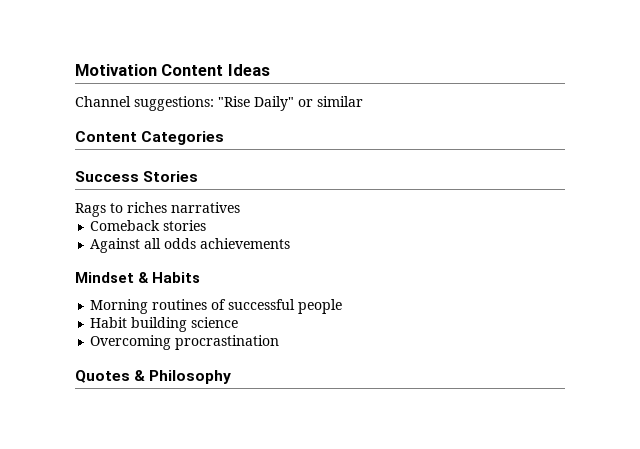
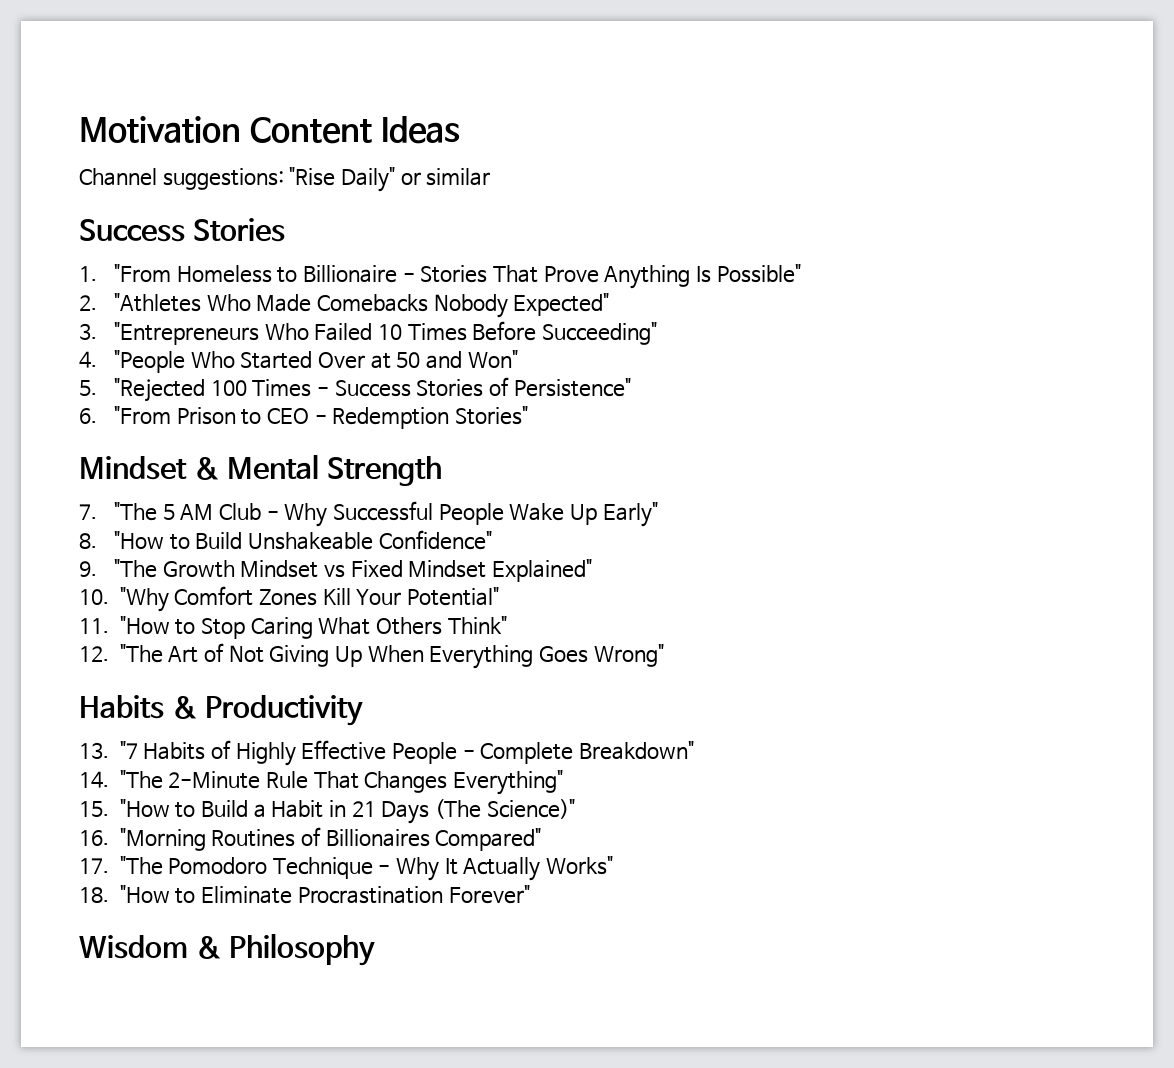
- Content Categories
- Rags to riches narratives
- Comeback stories
- Against all odds achievements
- Mindset & Habits
- Morning routines of successful people
- Habit building science
- Overcoming procrastination
- Quotes & Philosophy
+ 1. "From Homeless to Billionaire - Stories That Prove Anything Is Possible"
+ 2. "Athletes Who Made Comebacks Nobody Expected"
+ 3. "Entrepreneurs Who Failed 10 Times Before Succeeding"
+ 4. "People Who Started Over at 50 and Won"
+ 5. "Rejected 100 Times - Success Stories of Persistence"
+ 6. "From Prison to CEO - Redemption Stories"
+ Mindset & Mental Strength
+ 7. "The 5 AM Club - Why Successful People Wake Up Early"
+ 8. "How to Build Unshakeable Confidence"
+ 9. "The Growth Mindset vs Fixed Mindset Explained"
+ 10. "Why Comfort Zones Kill Your Potential"
+ 11. "How to Stop Caring What Others Think"
+ 12. "The Art of Not Giving Up When Everything Goes Wrong"
+ Habits & Productivity
+ 13. "7 Habits of Highly Effective People - Complete Breakdown"
+ 14. "The 2-Minute Rule That Changes Everything"
+ 15. "How to Build a Habit in 21 Days (The Science)"
+ 16. "Morning Routines of Billionaires Compared"
+ 17. "The Pomodoro Technique - Why It Actually Works"
+ 18. "How to Eliminate Procrastination Forever"
+ Wisdom & Philosophy

